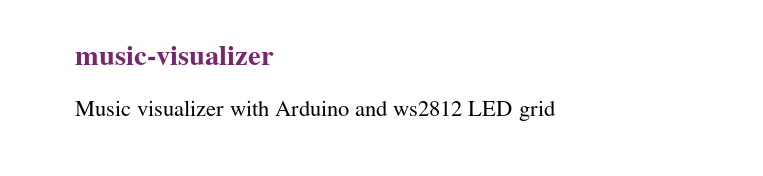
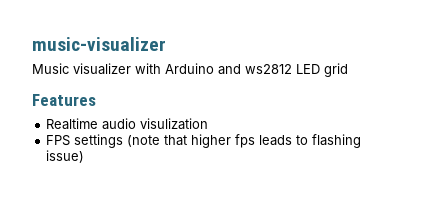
+ Features
+ Realtime audio visulization
+ FPS settings (note that higher fps leads to flashing issue)

